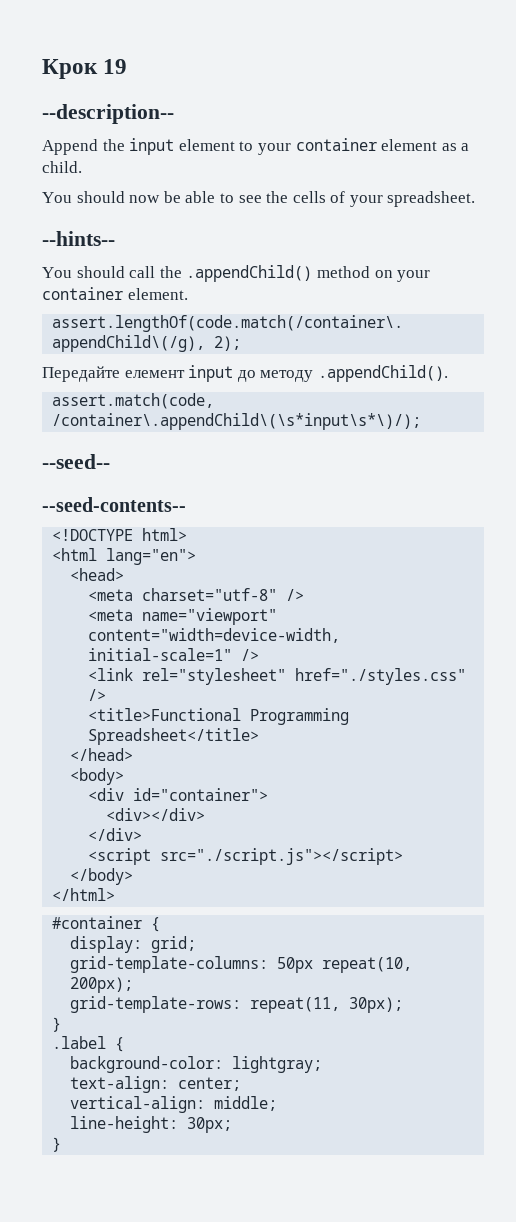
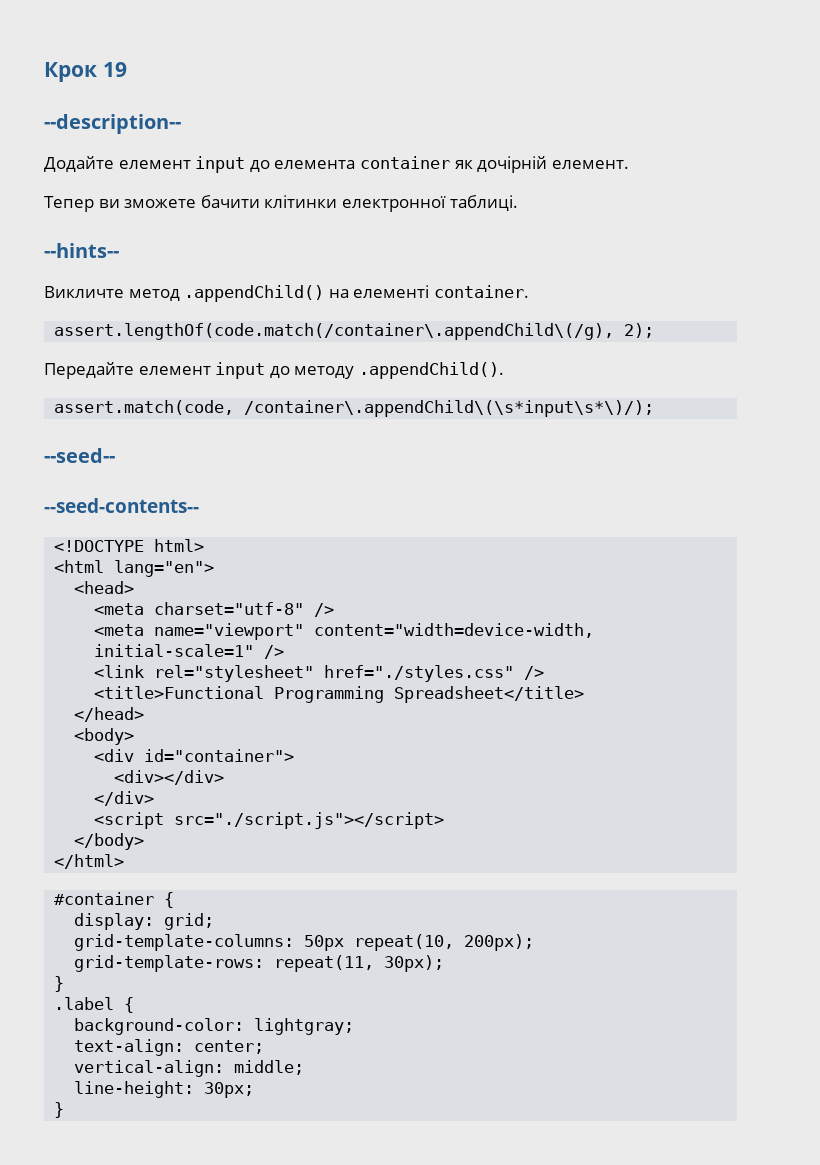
- Append the input element to your container element as a child.
- You should now be able to see the cells of your spreadsheet.
+ Додайте елемент input до елемента container як дочірній елемент.
+ Тепер ви зможете бачити клітинки електронної таблиці.
  --hints--
- You should call the .appendChild() method on your container element.
+ Викличте метод .appendChild() на елементі container.

